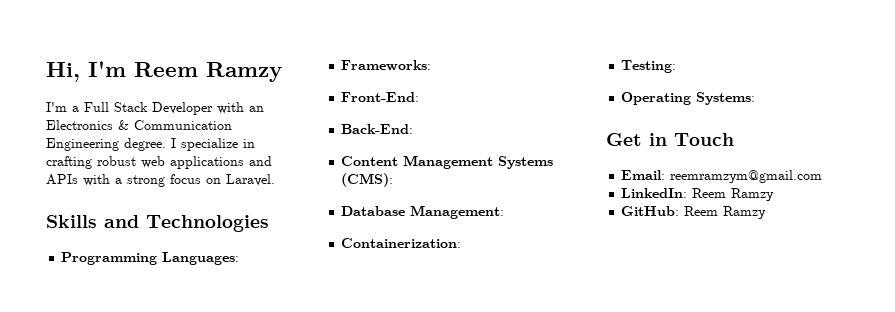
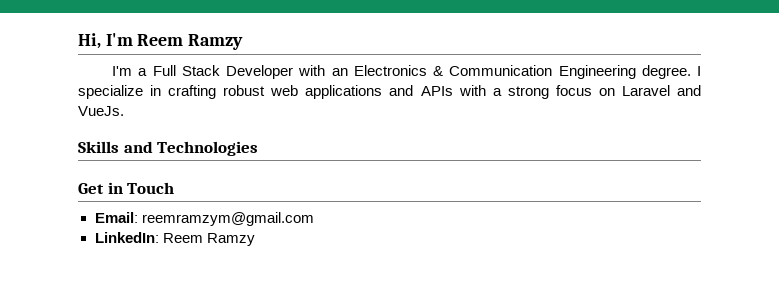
- I specialize in crafting robust web applications and APIs with a strong focus on Laravel.
+ I specialize in crafting robust web applications and APIs with a strong focus on Laravel and VueJs.
- Programming Languages:
- Frameworks:
- Front-End:
- Back-End:
- Content Management Systems (CMS):
- Database Management:
- Containerization:
- Testing:
- Operating Systems:
- GitHub: Reem Ramzy

